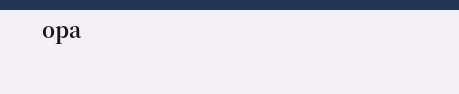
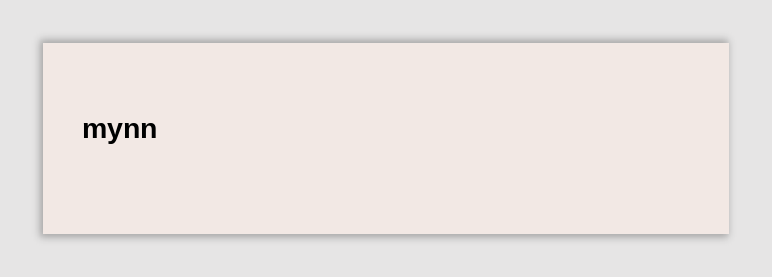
- opa
+ mynn

